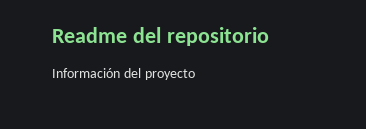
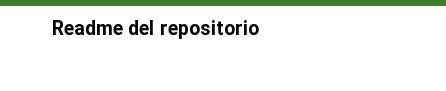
- Información del proyecto

